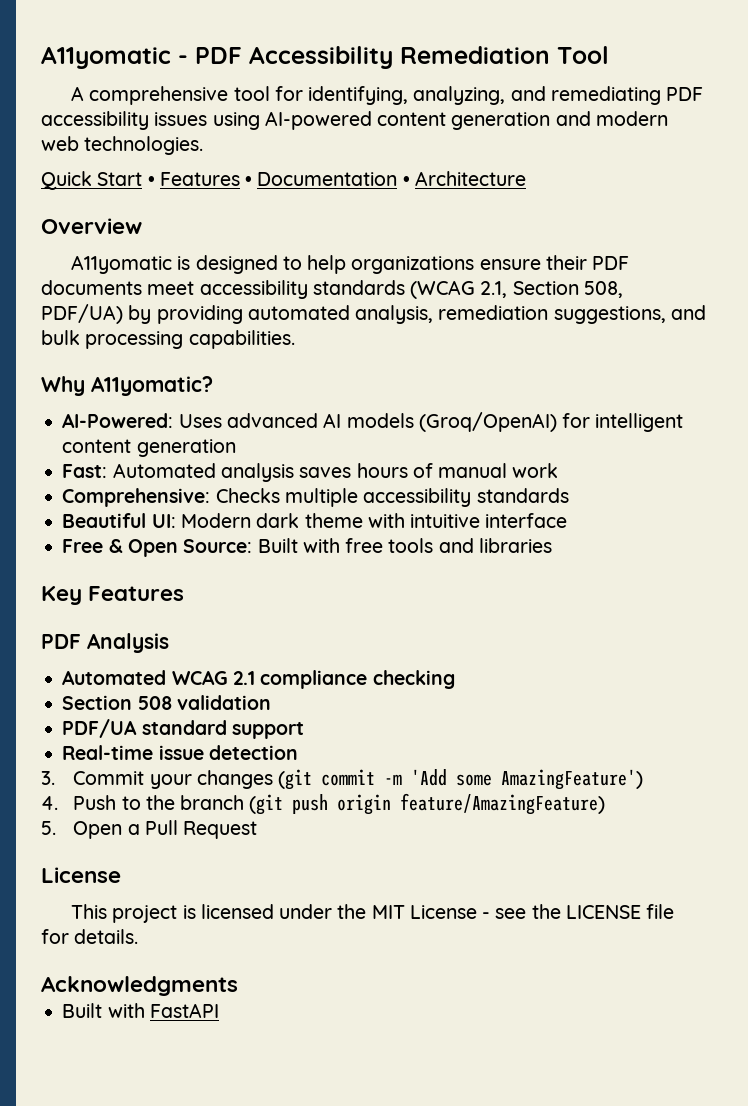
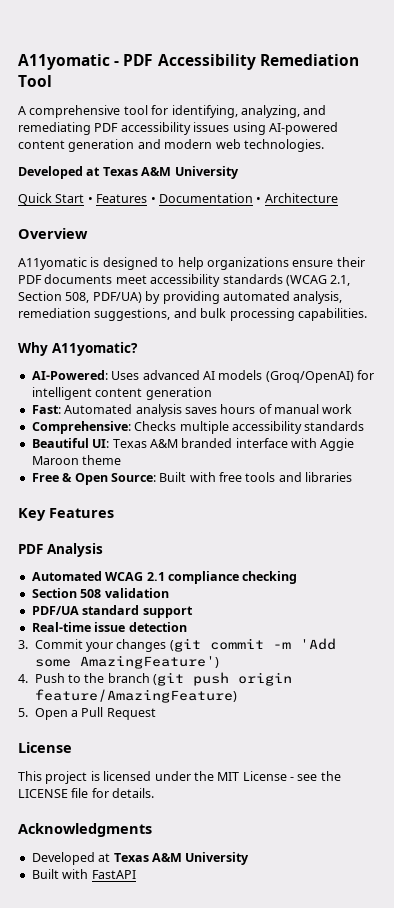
  A comprehensive tool for identifying, analyzing, and remediating PDF accessibility issues using AI-powered content generation and modern web technologies.
+ Developed at Texas A&M University
- Beautiful UI: Modern dark theme with intuitive interface
+ Beautiful UI: Texas A&M branded interface with Aggie Maroon theme
  Acknowledgments
+ Developed at Texas A&M University

